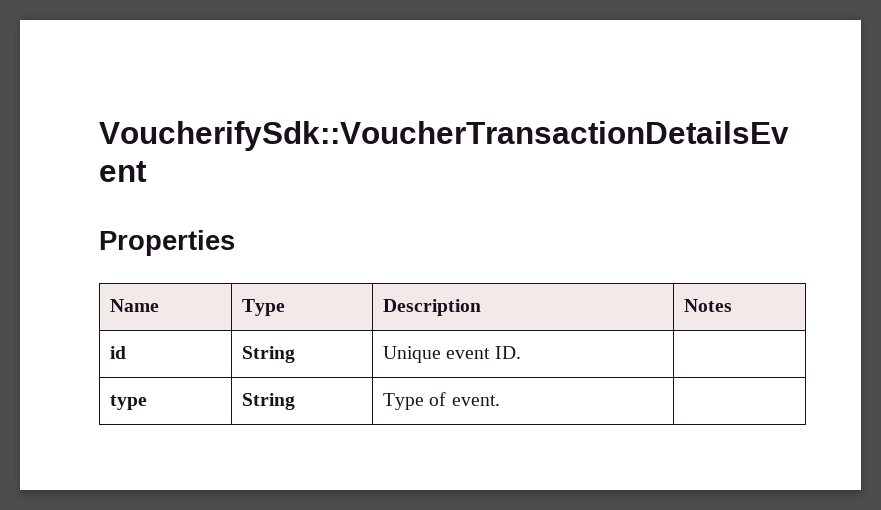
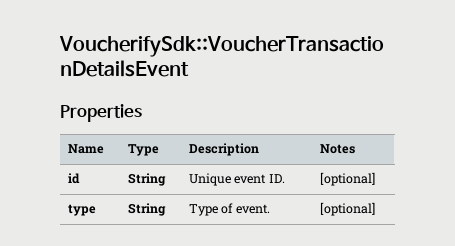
- id | String | Unique event ID. |
+ id | String | Unique event ID. | [optional]
- type | String | Type of event. |
+ type | String | Type of event. | [optional]

